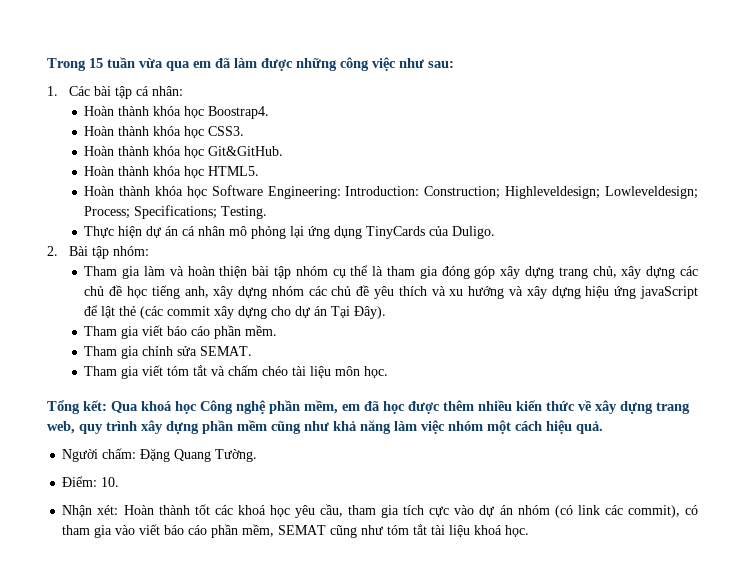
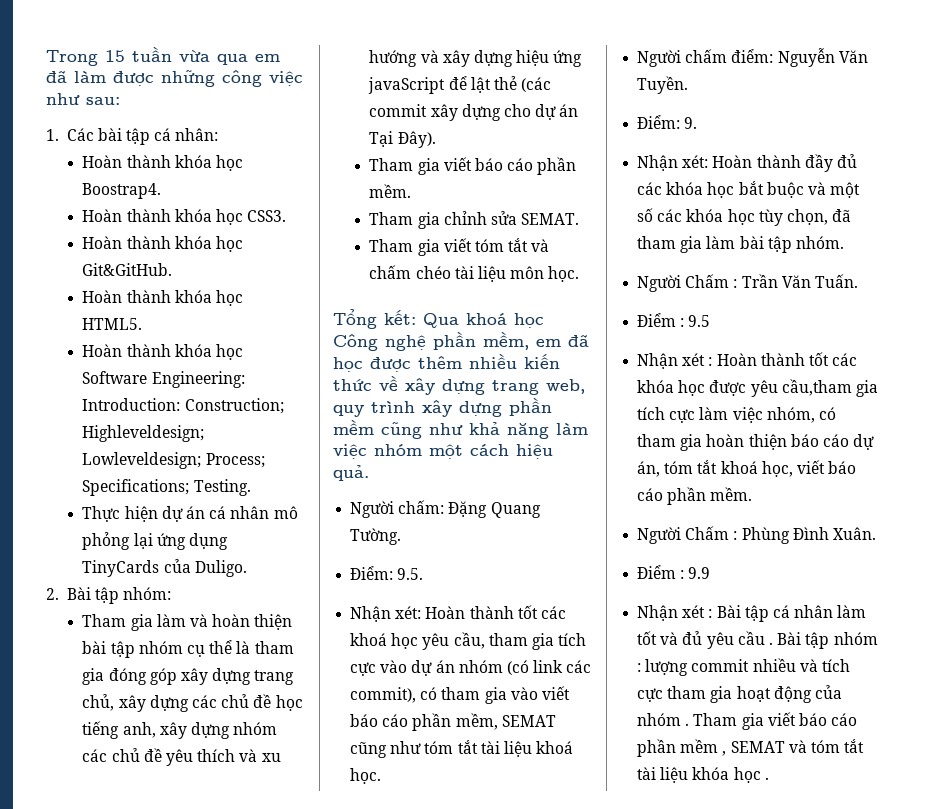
- Điểm: 10.
+ Điểm: 9.5.
+ Người chấm điểm: Nguyễn Văn Tuyền.
+ Điểm: 9.
+ Nhận xét: Hoàn thành đầy đủ các khóa học bắt buộc và một số các khóa học tùy chọn, đã tham gia làm bài tập nhóm.
+ Người Chấm : Trần Văn Tuấn.
+ Điểm : 9.5
+ Nhận xét : Hoàn thành tốt các khóa học được yêu cầu,tham gia tích cực làm việc nhóm, có tham gia hoàn thiện báo cáo dự án, tóm tắt khoá học, viết báo cáo phần mềm.
+ Người Chấm : Phùng Đình Xuân.
+ Điểm : 9.9
+ Nhận xét : Bài tập cá nhân làm tốt và đủ yêu cầu . Bài tập nhóm : lượng commit nhiều và tích cực tham gia hoạt động của nhóm . Tham gia viết báo cáo phần mềm , SEMAT và tóm tắt tài liệu khóa học .

